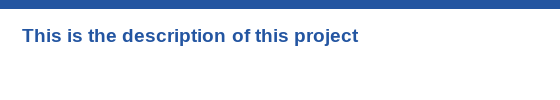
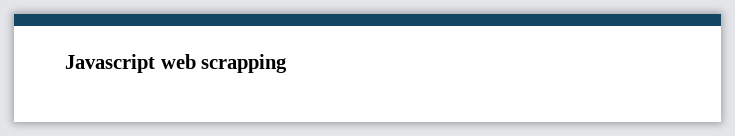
- This is the description of this project
+ Javascript web scrapping

